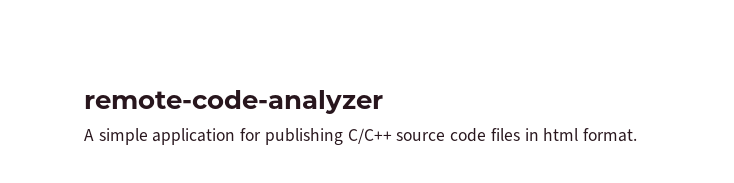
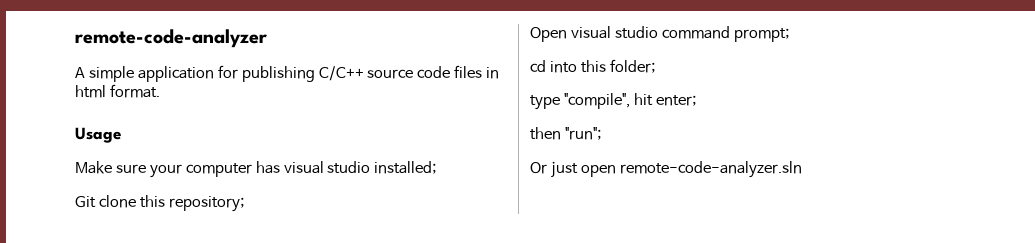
+ Usage
+ Make sure your computer has visual studio installed;
+ Git clone this repository;
+ Open visual studio command prompt;
+ cd into this folder;
+ type "compile", hit enter;
+ then "run";
+ Or just open remote-code-analyzer.sln

